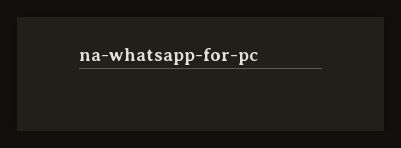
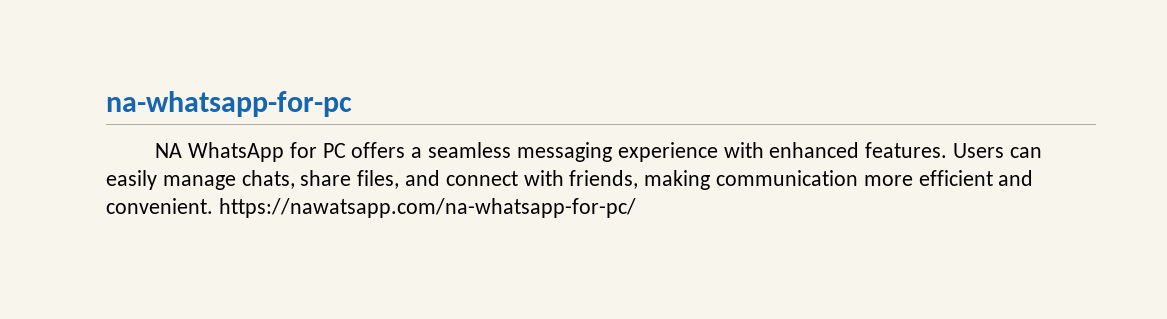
+ NA WhatsApp for PC offers a seamless messaging experience with enhanced features. Users can easily manage chats, share files, and connect with friends, making communication more efficient and convenient. https://nawatsapp.com/na-whatsapp-for-pc/

